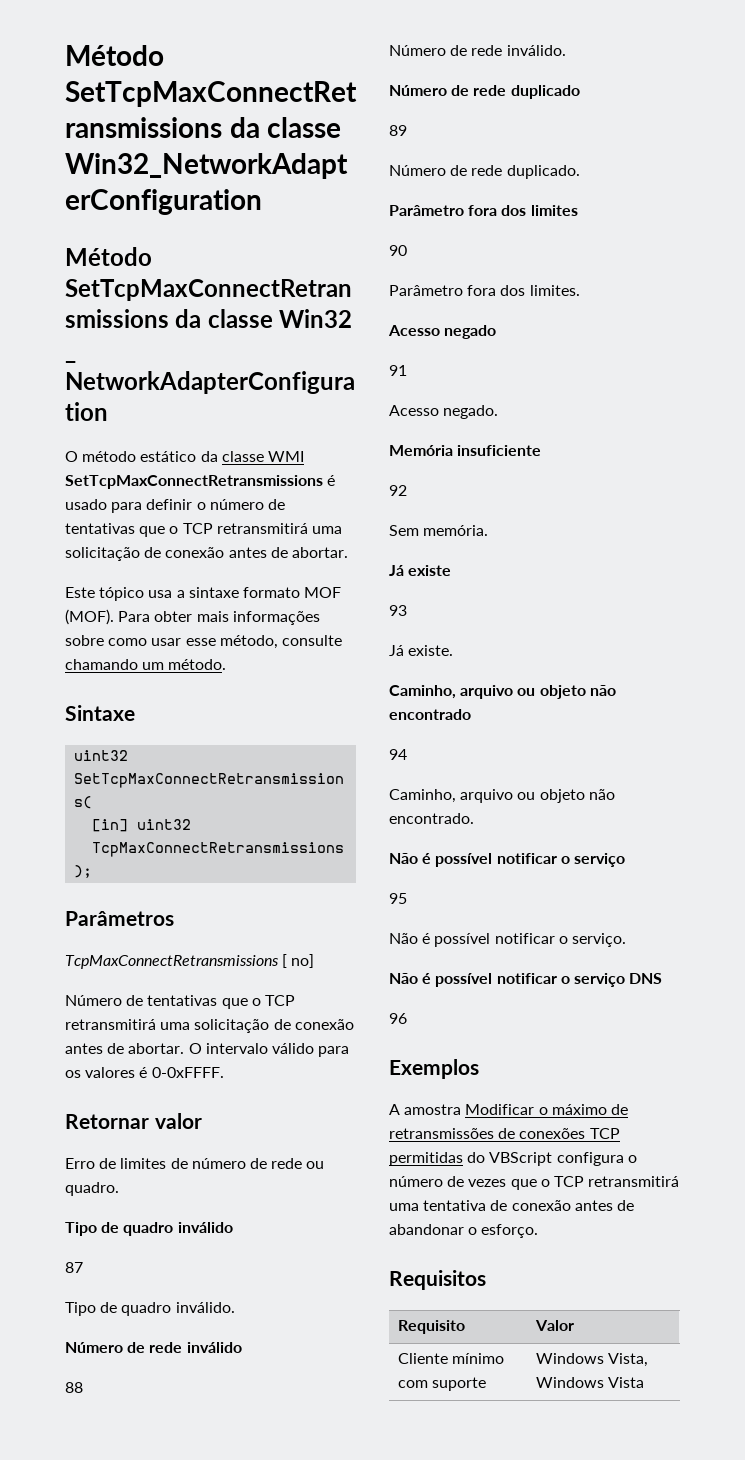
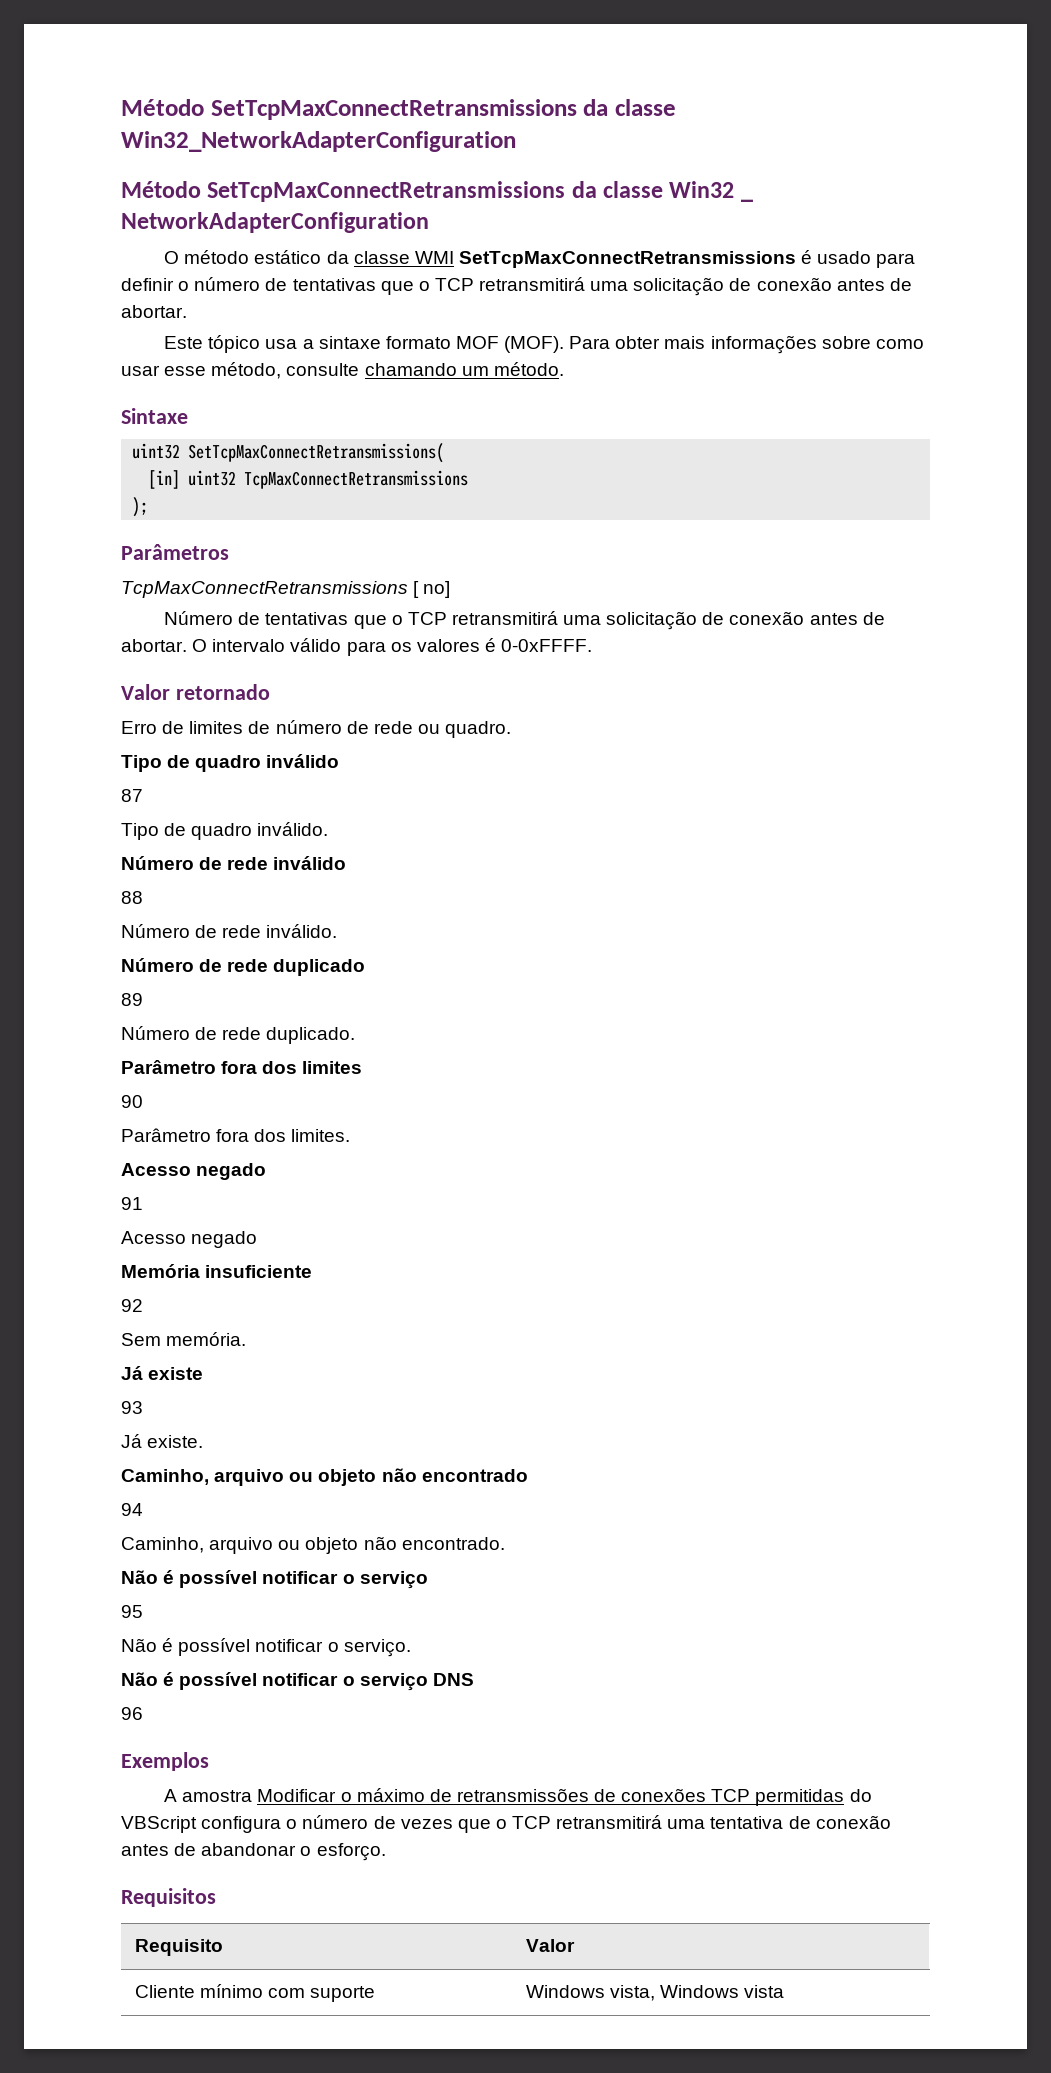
- Retornar valor
+ Valor retornado
  91
- Acesso negado.
+ Acesso negado
- Cliente mínimo com suporte | Windows Vista, Windows Vista
+ Cliente mínimo com suporte | Windows vista, Windows vista

